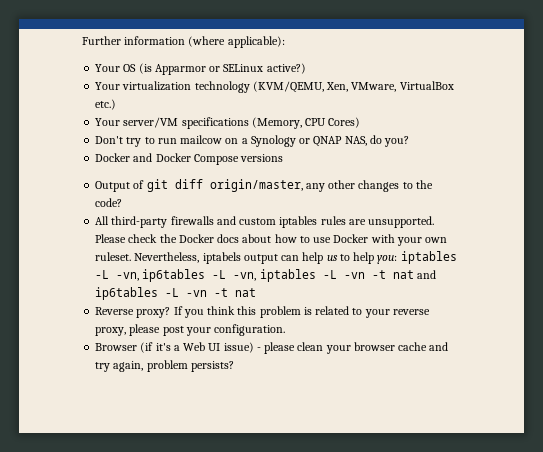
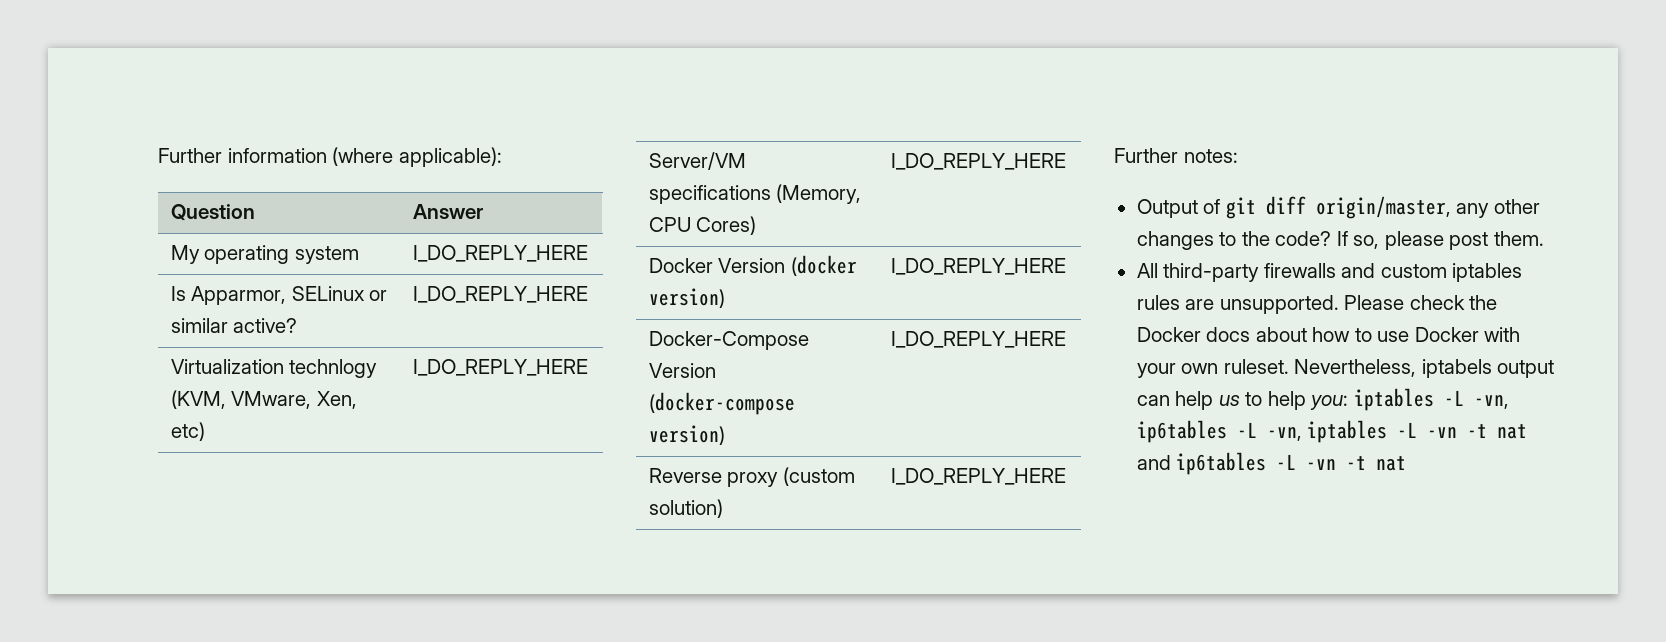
- Your OS (is Apparmor or SELinux active?)
- Your virtualization technology (KVM/QEMU, Xen, VMware, VirtualBox etc.)
- Your server/VM specifications (Memory, CPU Cores)
- Don't try to run mailcow on a Synology or QNAP NAS, do you?
- Docker and Docker Compose versions
+ Question | Answer
+ My operating system | I_DO_REPLY_HERE
+ Is Apparmor, SELinux or similar active? | I_DO_REPLY_HERE
+ Virtualization technlogy (KVM, VMware, Xen, etc) | I_DO_REPLY_HERE
+ Server/VM specifications (Memory, CPU Cores) | I_DO_REPLY_HERE
+ Docker Version (docker version) | I_DO_REPLY_HERE
+ Docker-Compose Version (docker-compose version) | I_DO_REPLY_HERE
+ Reverse proxy (custom solution) | I_DO_REPLY_HERE
+ Further notes:
+ If so, please post them.
- Reverse proxy? If you think this problem is related to your reverse proxy, please post your configuration.
- Browser (if it's a Web UI issue) - please clean your browser cache and try again, problem persists?

